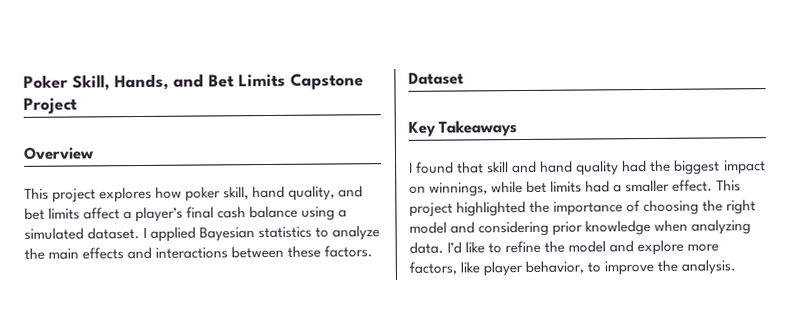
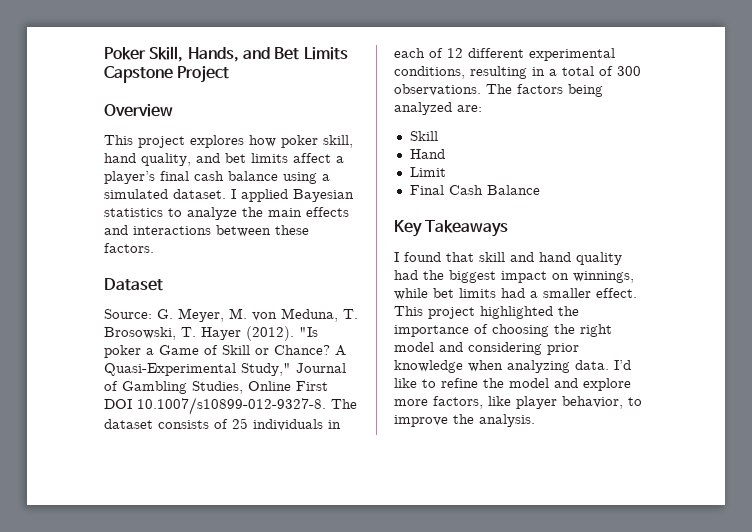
+ Source: G. Meyer, M. von Meduna, T. Brosowski, T. Hayer (2012). "Is poker a Game of Skill or Chance? A Quasi-Experimental Study," Journal of Gambling Studies, Online First DOI 10.1007/s10899-012-9327-8. The dataset consists of 25 individuals in each of 12 different experimental conditions, resulting in a total of 300 observations. The factors being analyzed are:
+ Skill
+ Hand
+ Limit
+ Final Cash Balance

